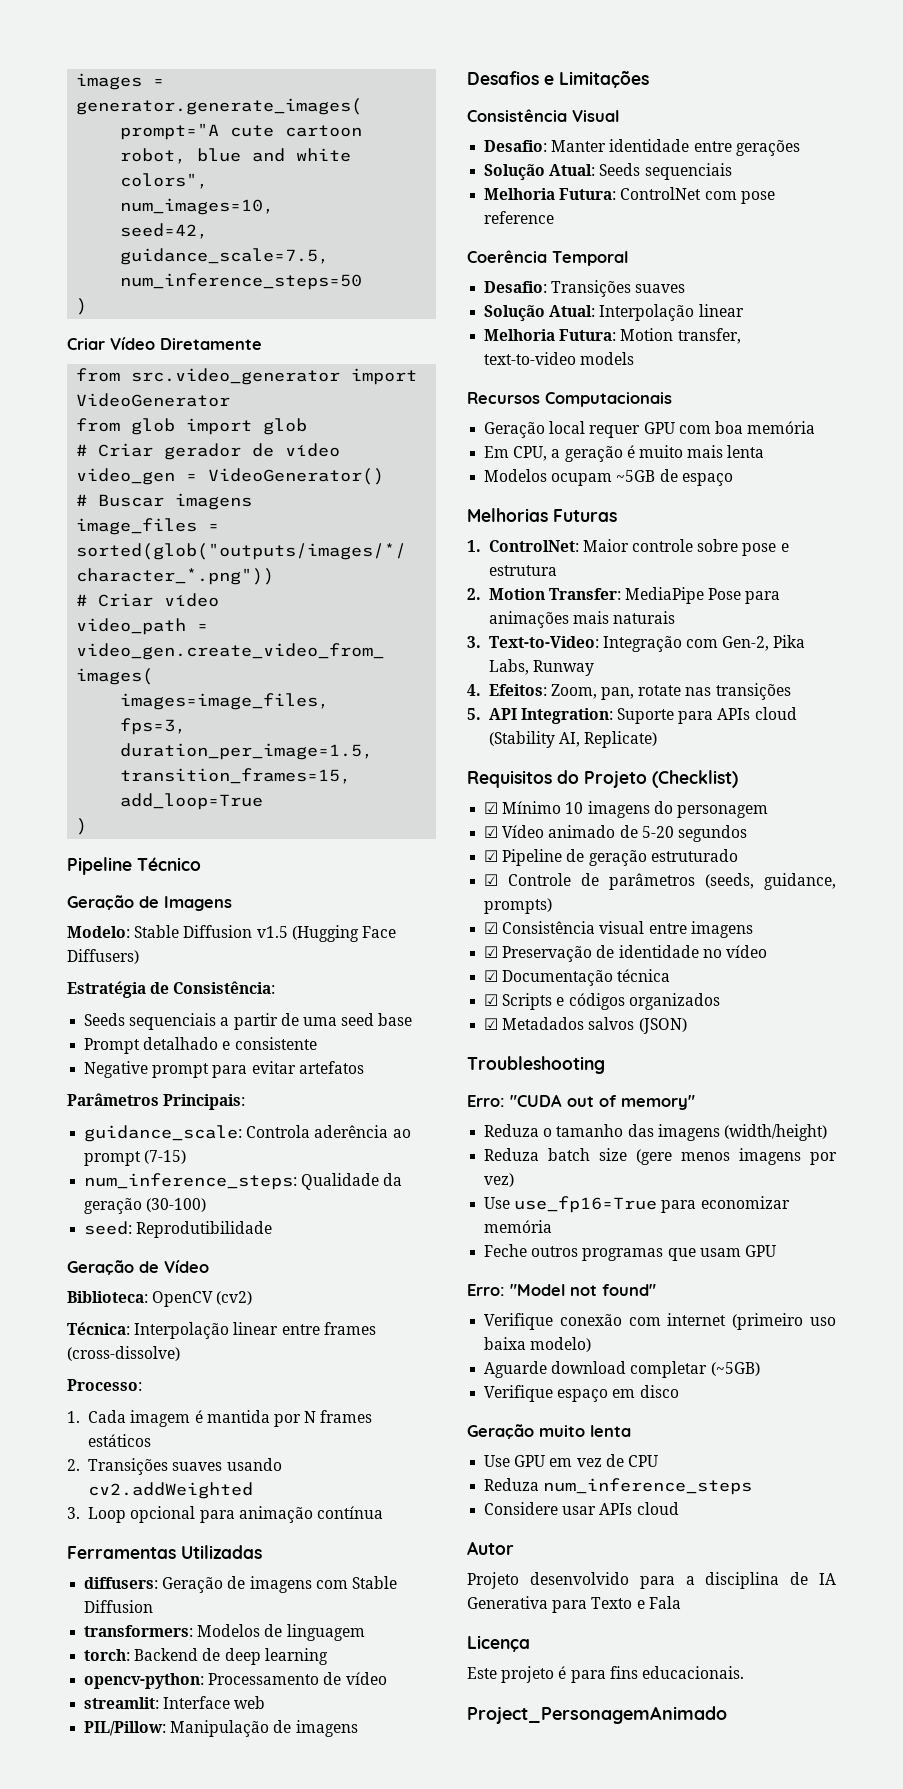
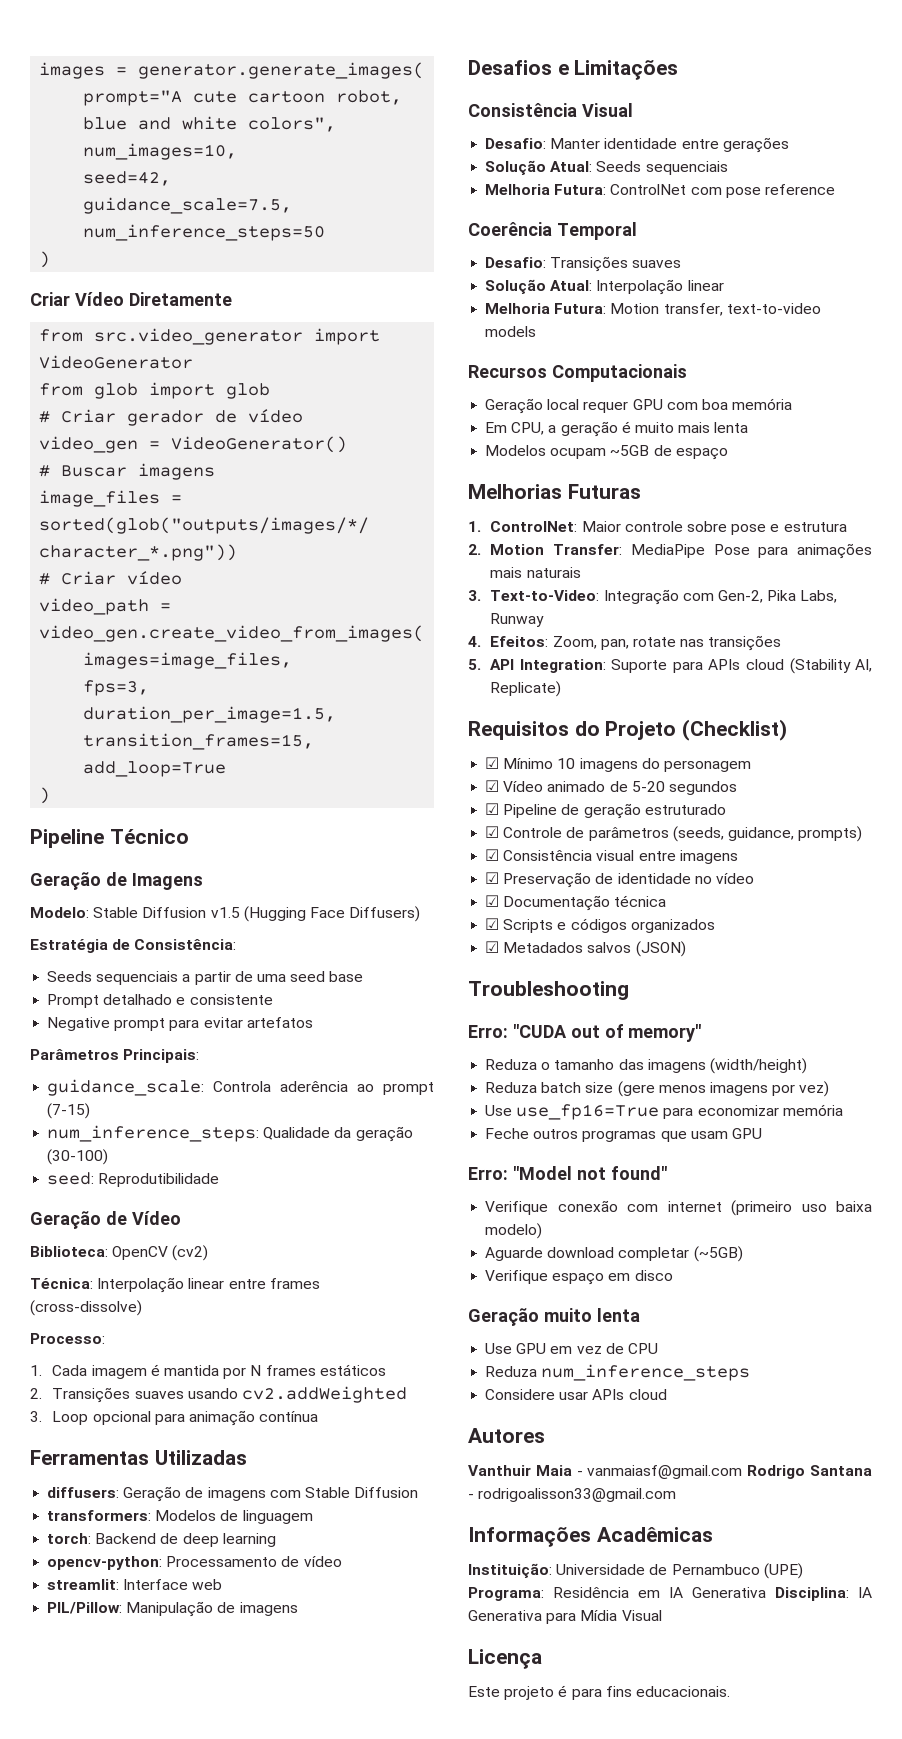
- Autor
- Projeto desenvolvido para a disciplina de IA Generativa para Texto e Fala
+ Autores
+ Vanthuir Maia - vanmaiasf@gmail.com Rodrigo Santana - rodrigoalisson33@gmail.com
+ Informações Acadêmicas
+ Instituição: Universidade de Pernambuco (UPE) Programa: Residência em IA Generativa Disciplina: IA Generativa para Mídia Visual
- Project_PersonagemAnimado

